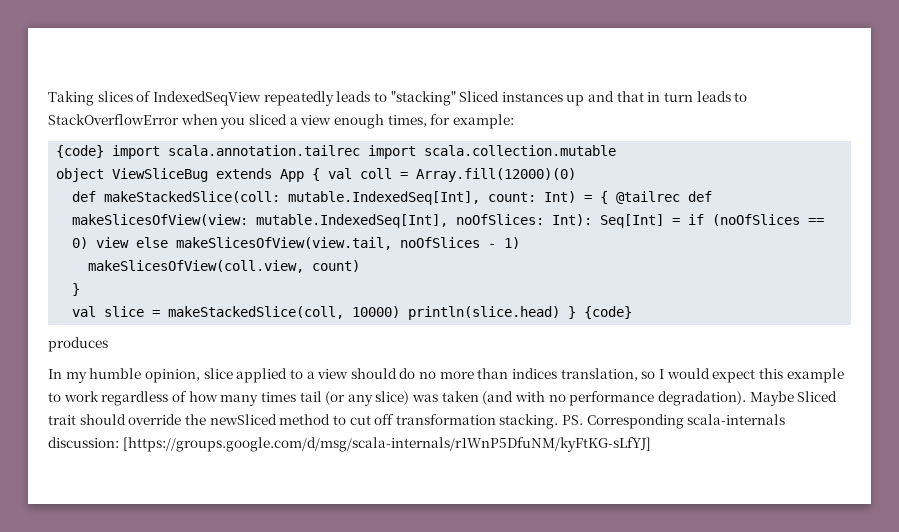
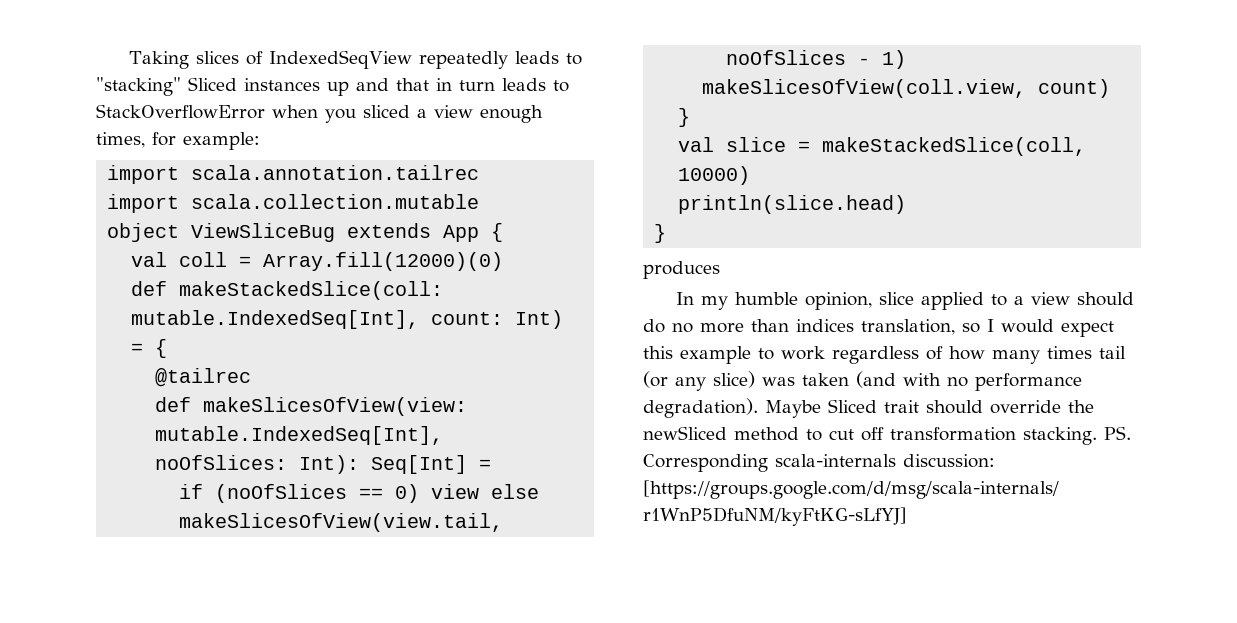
- {code} import scala.annotation.tailrec import scala.collection.mutable
+ import scala.annotation.tailrec
+ import scala.collection.mutable
- object ViewSliceBug extends App { val coll = Array.fill(12000)(0)
+ object ViewSliceBug extends App {
+ val coll = Array.fill(12000)(0)
- def makeStackedSlice(coll: mutable.IndexedSeq[Int], count: Int) = { @tailrec def makeSlicesOfView(view: mutable.IndexedSeq[Int], noOfSlices: Int): Seq[Int] = if (noOfSlices == 0) view else makeSlicesOfView(view.tail, noOfSlices - 1)
+ def makeStackedSlice(coll: mutable.IndexedSeq[Int], count: Int) = {
+ @tailrec
+ def makeSlicesOfView(view: mutable.IndexedSeq[Int], noOfSlices: Int): Seq[Int] =
+ if (noOfSlices == 0) view else makeSlicesOfView(view.tail, noOfSlices - 1)
- val slice = makeStackedSlice(coll, 10000) println(slice.head) } {code}
+ val slice = makeStackedSlice(coll, 10000)
+ println(slice.head)
+ }

